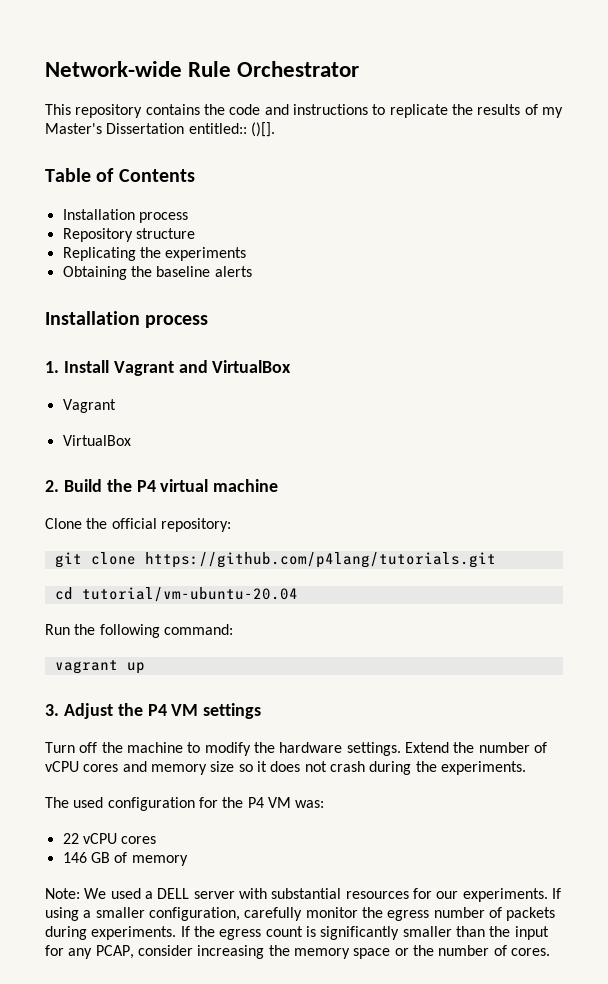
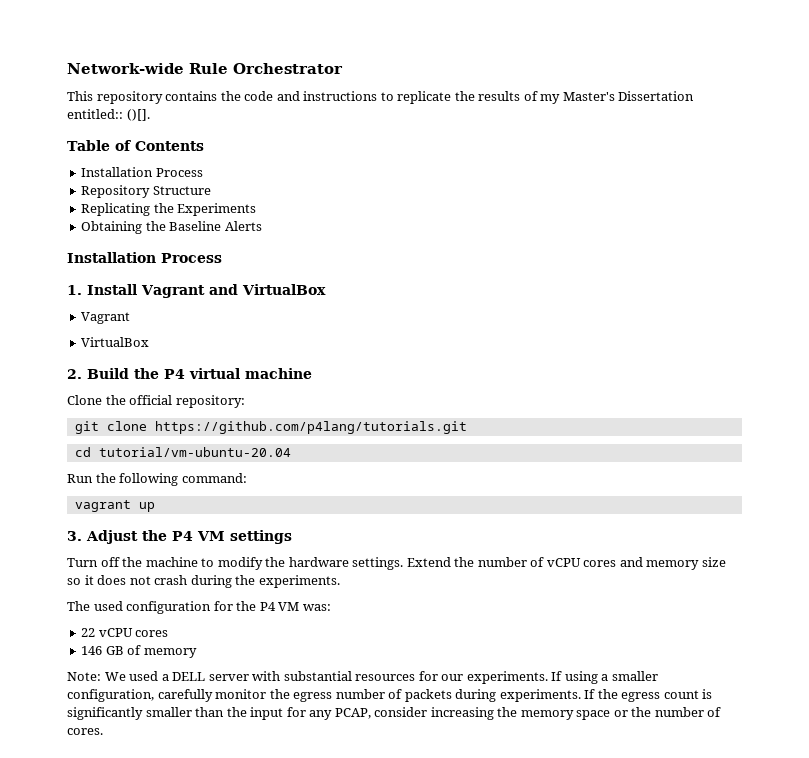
  Table of Contents
- Installation process
+ Installation Process
- Repository structure
+ Repository Structure
- Replicating the experiments
+ Replicating the Experiments
- Obtaining the baseline alerts
- Installation process
+ Obtaining the Baseline Alerts
+ Installation Process

